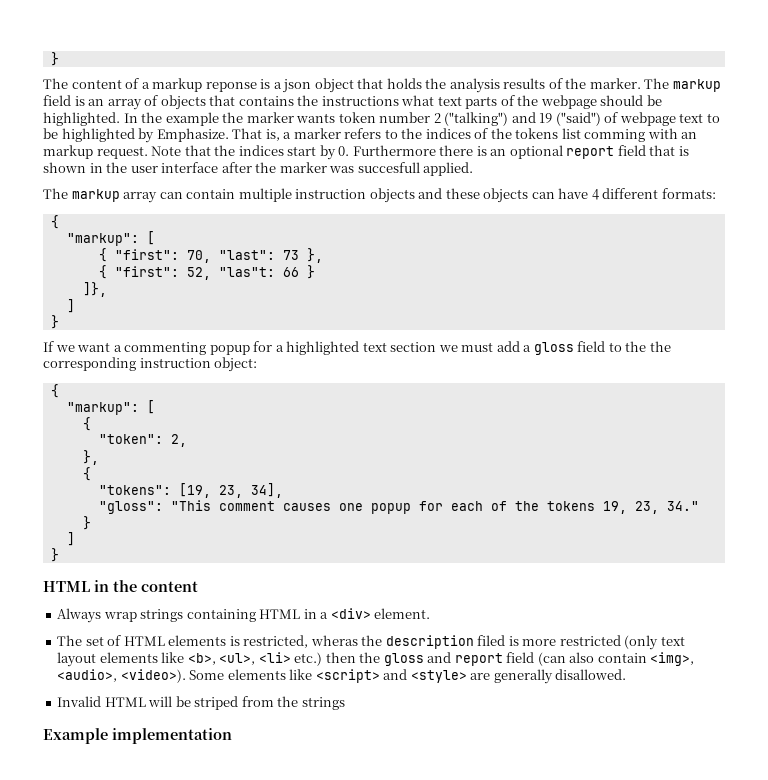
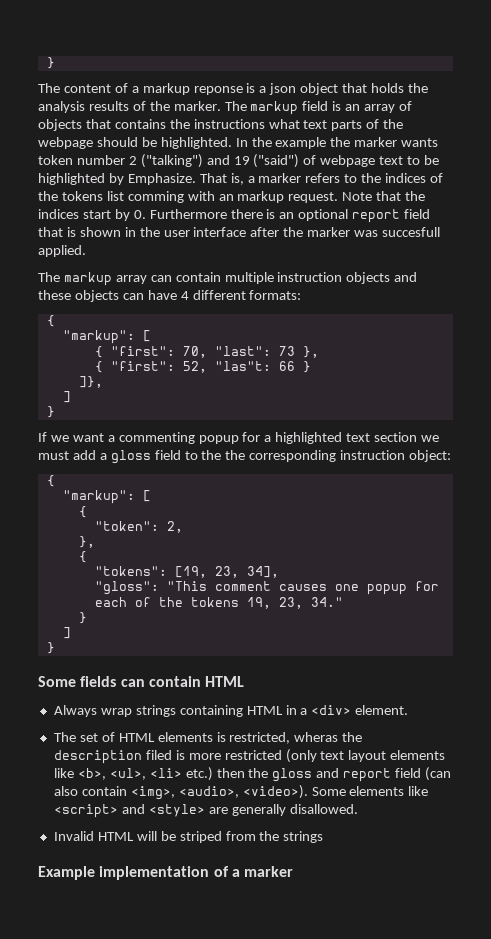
- HTML in the content
+ Some fields can contain HTML
- Example implementation
+ Example implementation of a marker

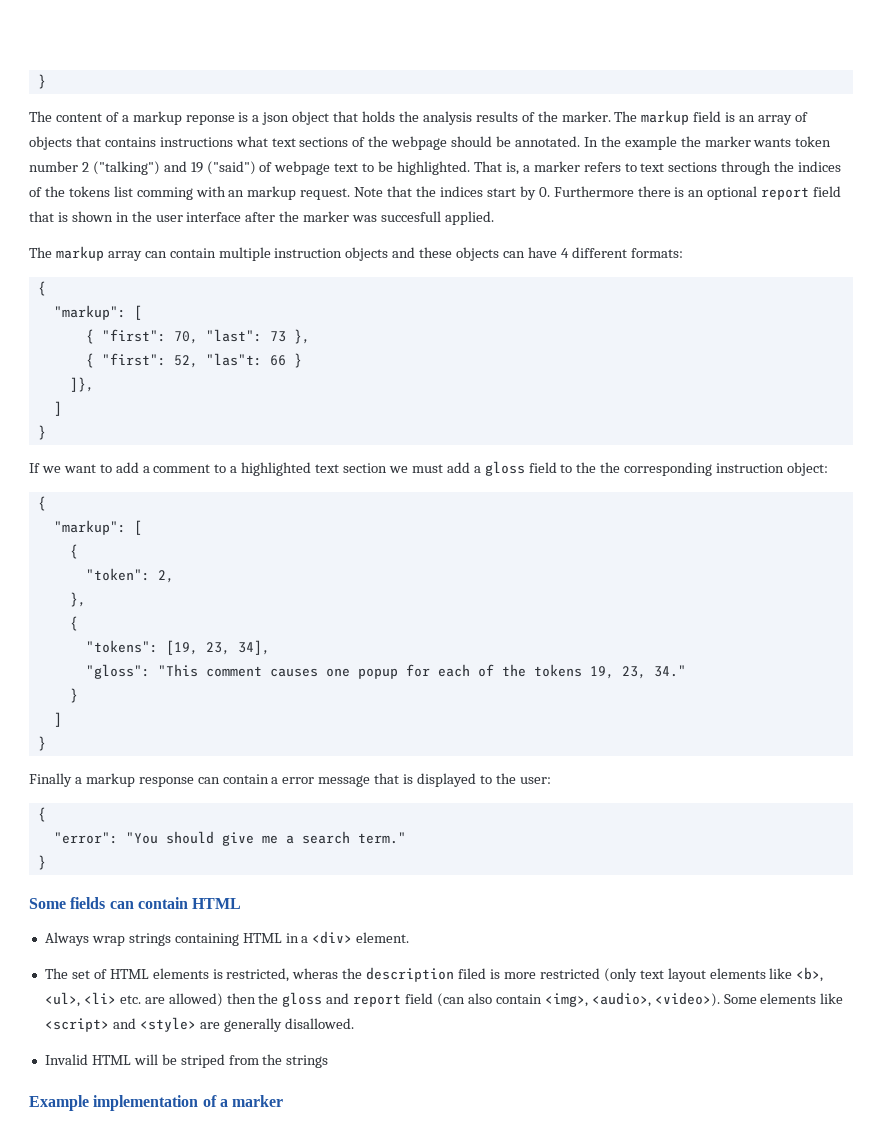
- The markup field is an array of objects that contains the instructions what text parts of the webpage should be highlighted.
+ The markup field is an array of objects that contains instructions what text sections of the webpage should be annotated.
- In the example the marker wants token number 2 ("talking") and 19 ("said") of webpage text to be highlighted by Emphasize.
+ In the example the marker wants token number 2 ("talking") and 19 ("said") of webpage text to be highlighted.
- That is, a marker refers to the indices of the tokens list comming with an markup request.
+ That is, a marker refers to text sections through the indices of the tokens list comming with an markup request.
- If we want a commenting popup for a highlighted text section we must add a gloss field to the the corresponding instruction object:
+ If we want to add a comment to a highlighted text section we must add a gloss field to the the corresponding instruction object:
+ Finally a markup response can contain a error message that is displayed to the user:
+ {
+ "error": "You should give me a search term."
+ }
- The set of HTML elements is restricted, wheras the description filed is more restricted (only text layout elements like <b>, <ul>, <li> etc.) then the gloss and report field (can also contain <img>, <audio>, <video>).
+ The set of HTML elements is restricted, wheras the description filed is more restricted (only text layout elements like <b>, <ul>, <li> etc. are allowed) then the gloss and report field (can also contain <img>, <audio>, <video>).

